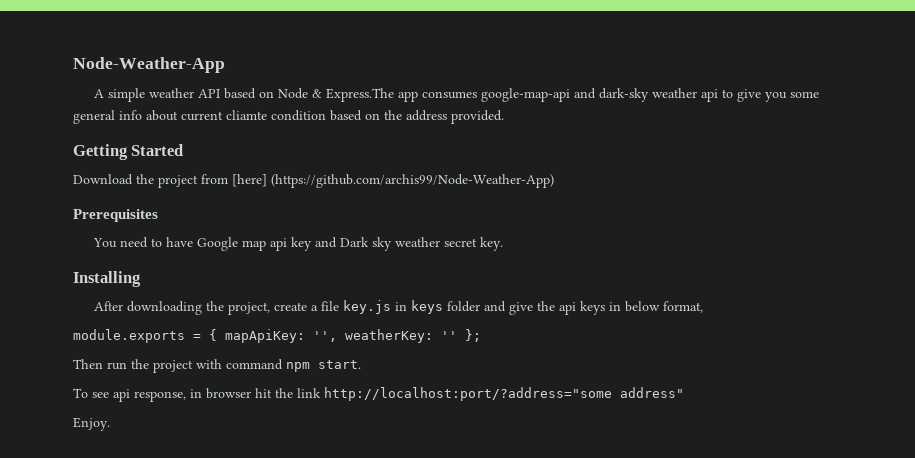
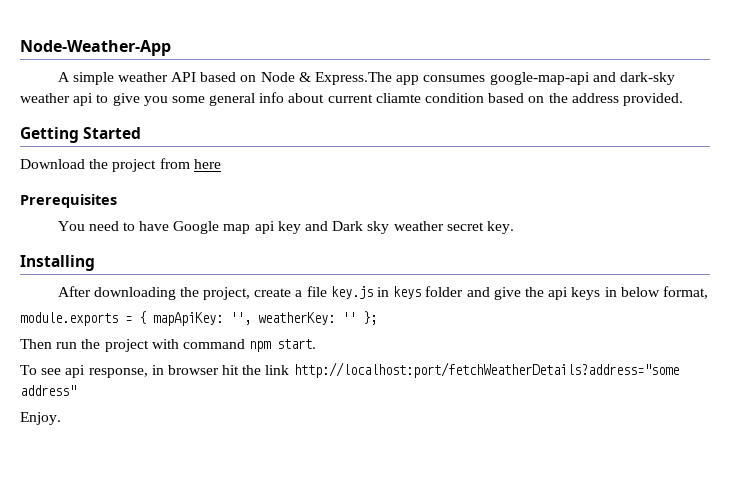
- Download the project from [here] (https://github.com/archis99/Node-Weather-App)
+ Download the project from here
- To see api response, in browser hit the link http://localhost:port/?address="some address"
+ To see api response, in browser hit the link http://localhost:port/fetchWeatherDetails?address="some address"

